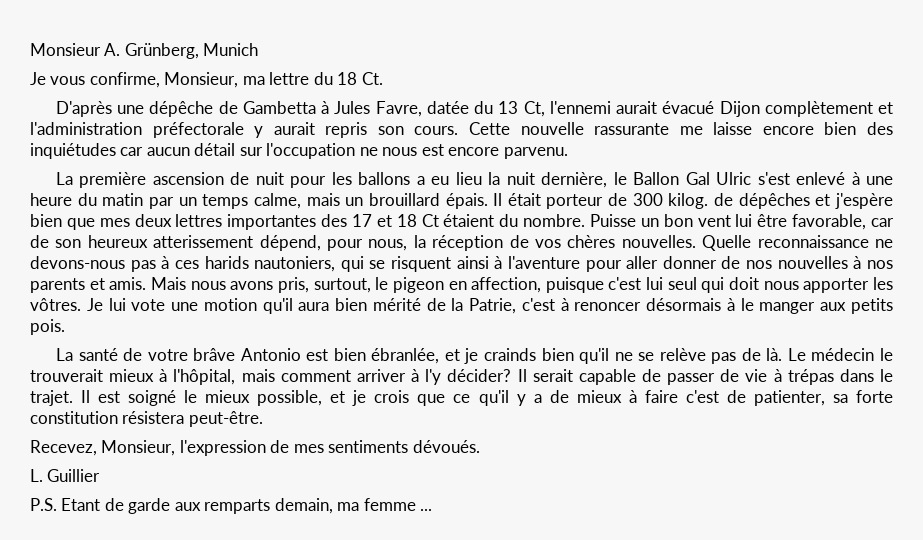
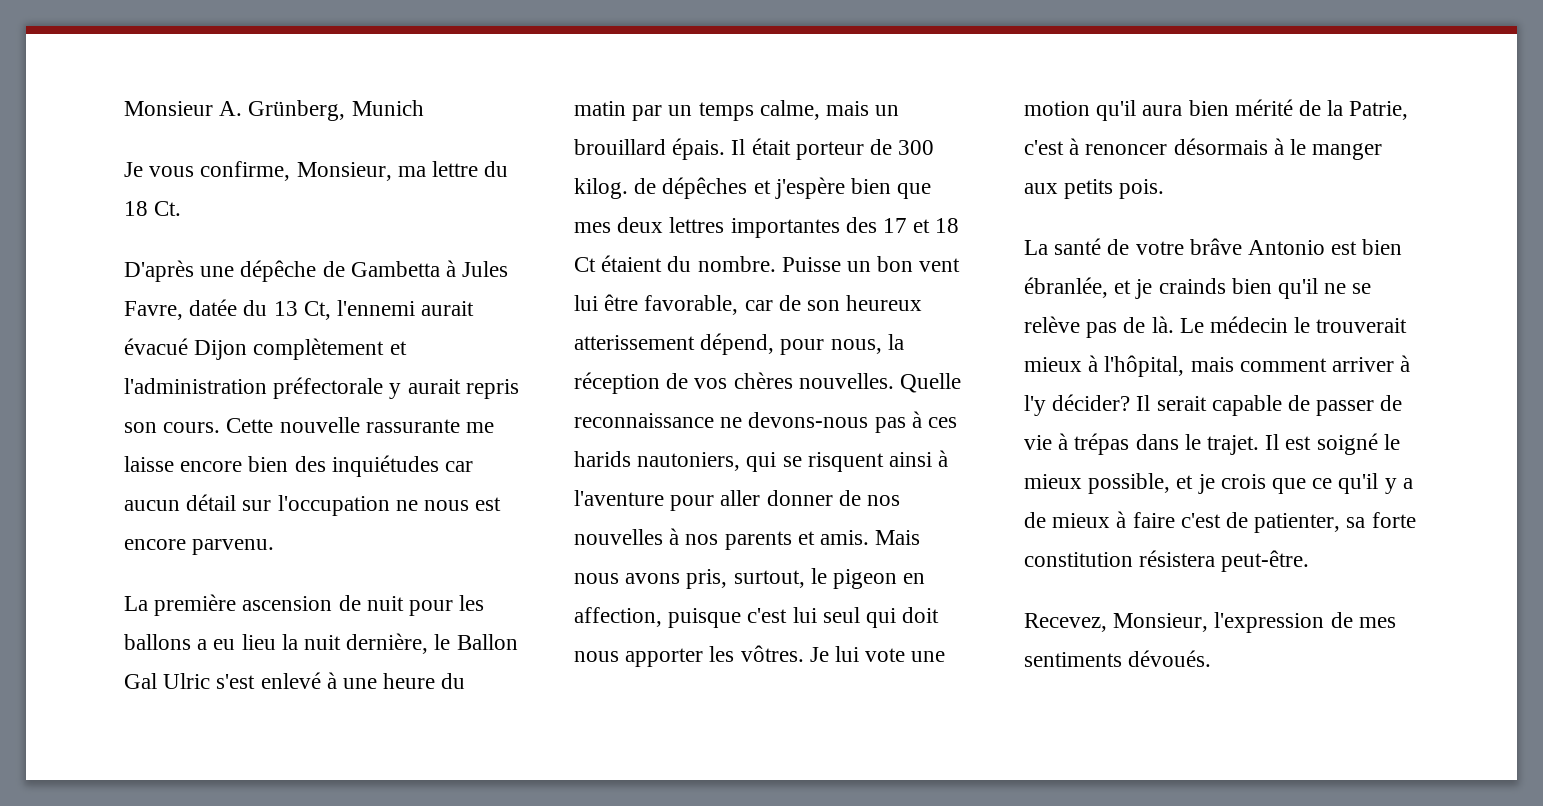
- L. Guillier
- P.S. Etant de garde aux remparts demain, ma femme ...

